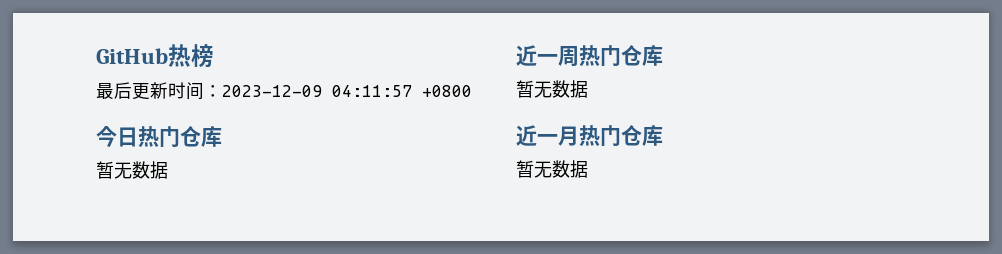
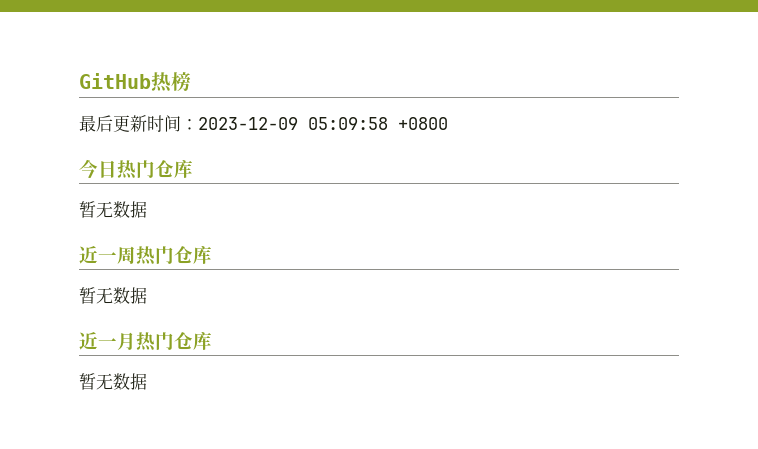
- 最后更新时间：2023-12-09 04:11:57 +0800
+ 最后更新时间：2023-12-09 05:09:58 +0800

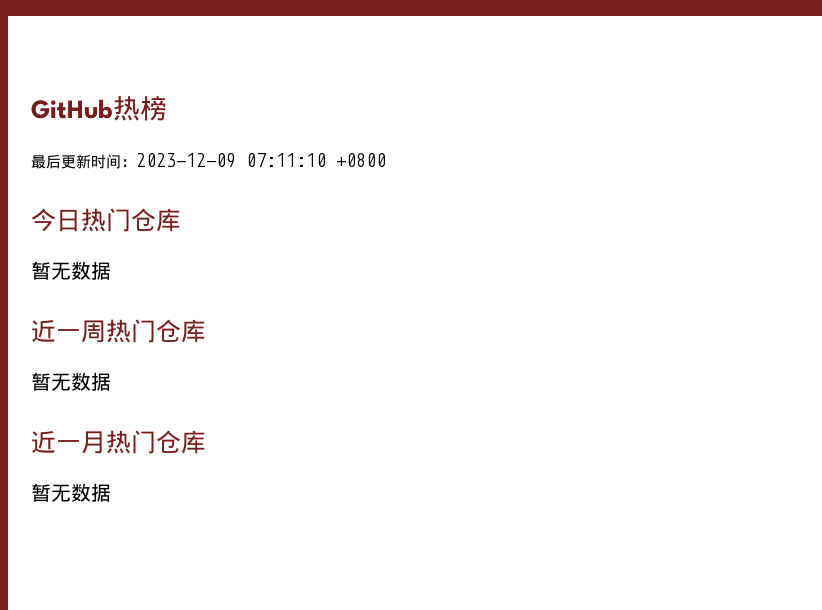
- 最后更新时间：2023-12-09 05:09:58 +0800
+ 最后更新时间：2023-12-09 07:11:10 +0800

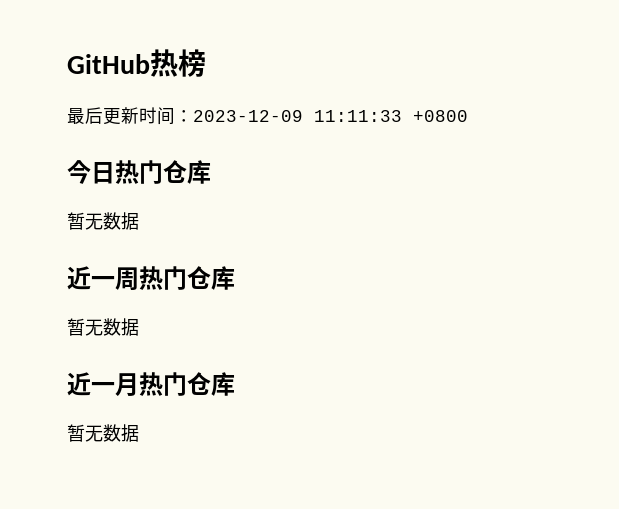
- 最后更新时间：2023-12-09 07:11:10 +0800
+ 最后更新时间：2023-12-09 11:11:33 +0800

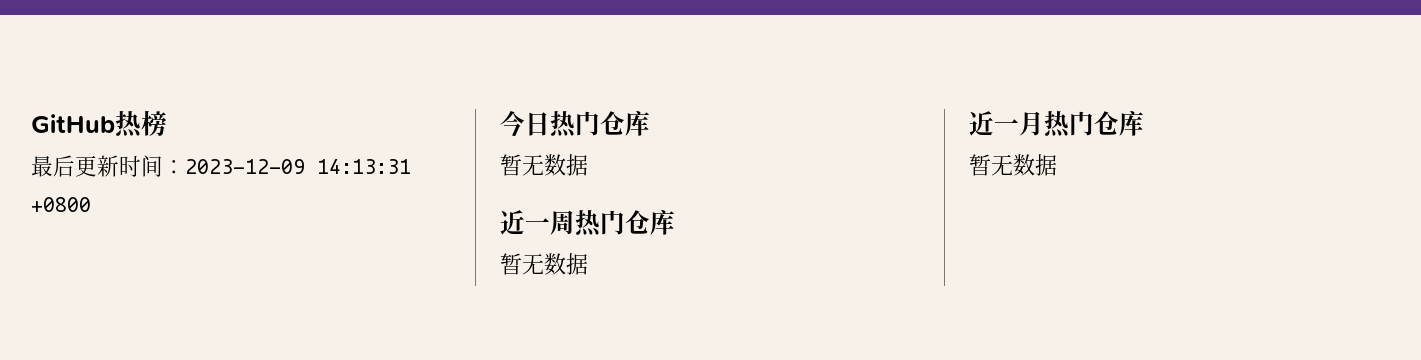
- 最后更新时间：2023-12-09 11:11:33 +0800
+ 最后更新时间：2023-12-09 14:13:31 +0800

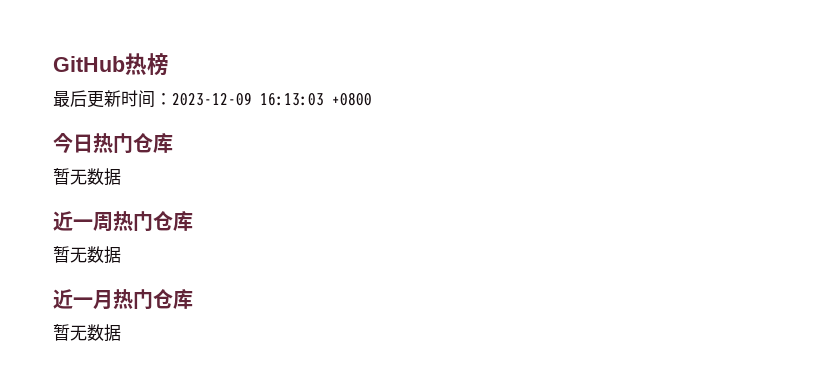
- 最后更新时间：2023-12-09 14:13:31 +0800
+ 最后更新时间：2023-12-09 16:13:03 +0800

